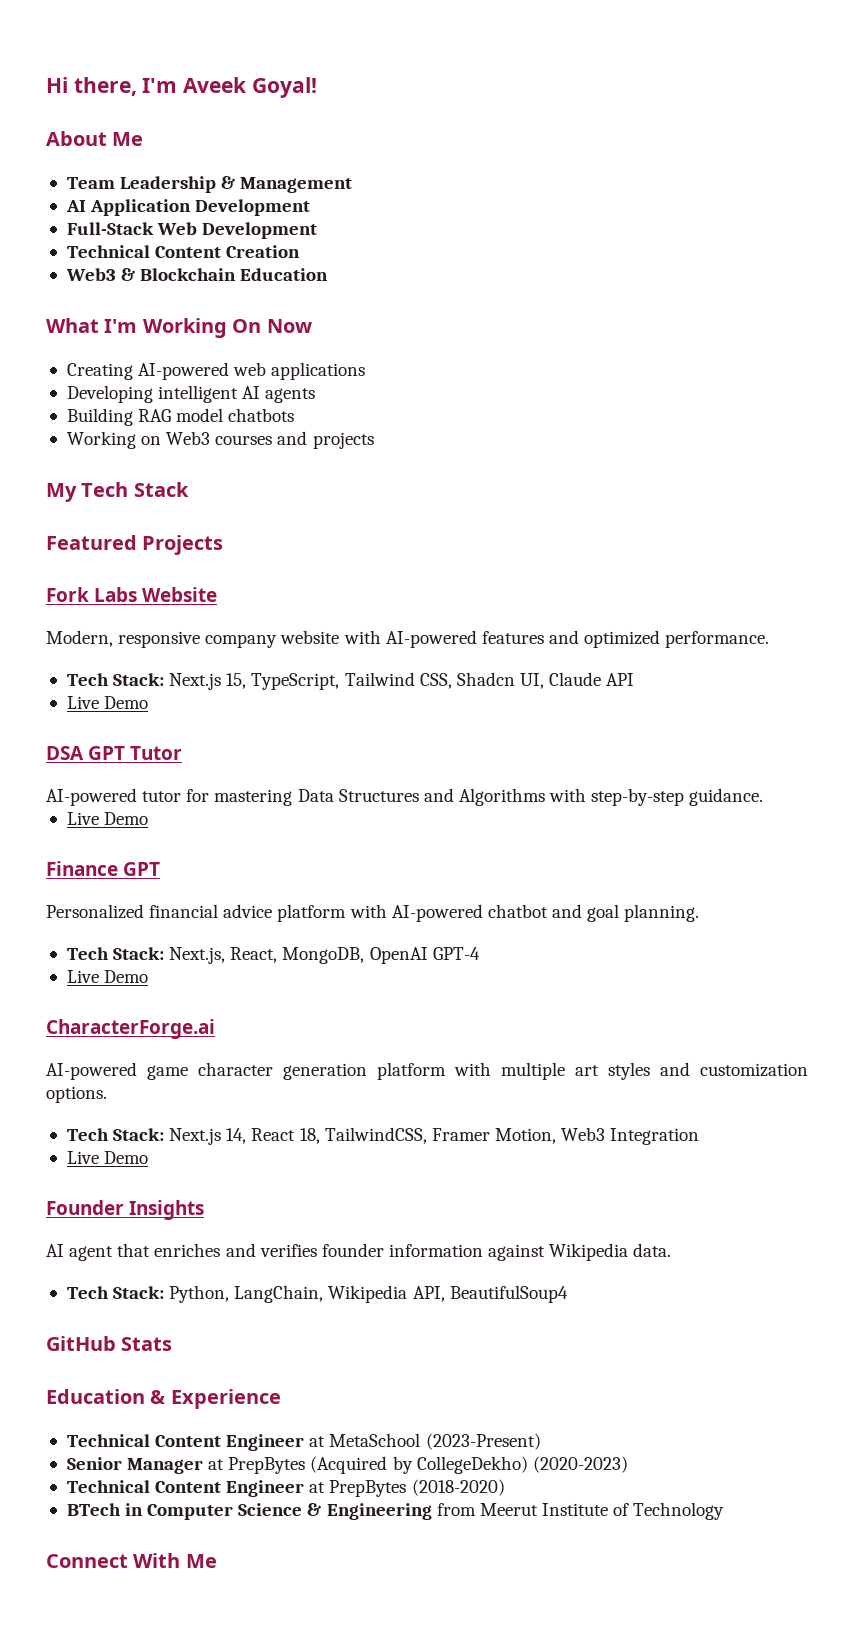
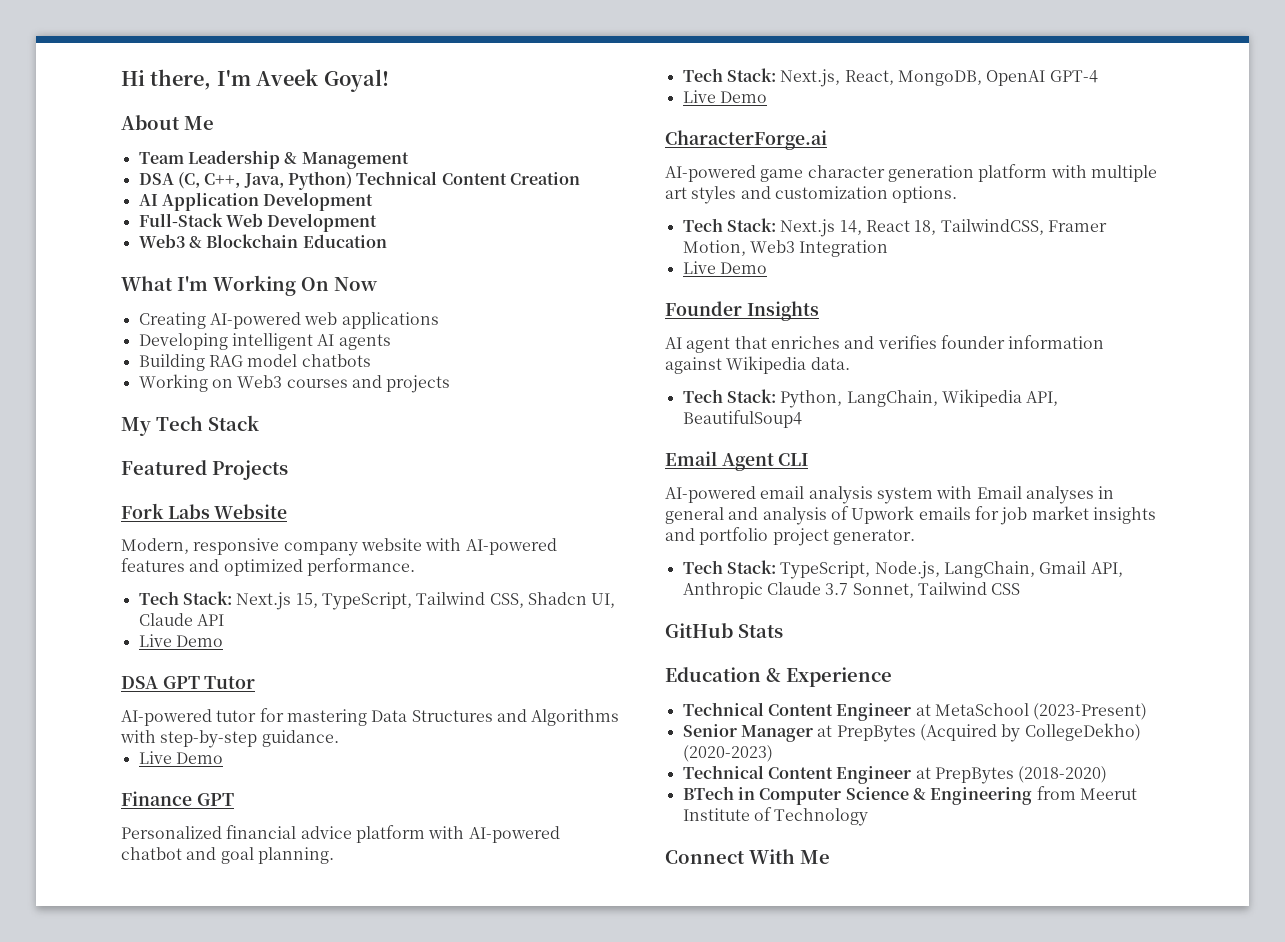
+ DSA (C, C++, Java, Python) Technical Content Creation
- Technical Content Creation
+ Email Agent CLI
+ AI-powered email analysis system with Email analyses in general and analysis of Upwork emails for job market insights and portfolio project generator.
+ Tech Stack: TypeScript, Node.js, LangChain, Gmail API, Anthropic Claude 3.7 Sonnet, Tailwind CSS

